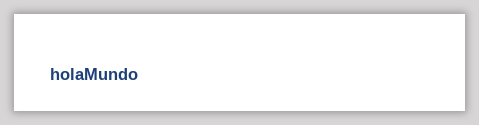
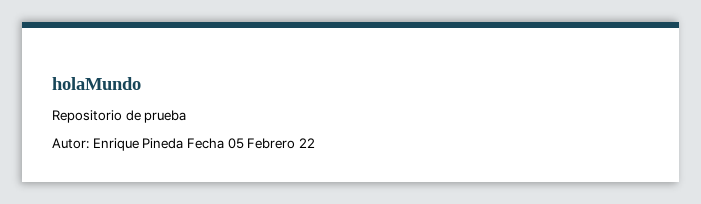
+ Repositorio de prueba
+ Autor: Enrique Pineda Fecha 05 Febrero 22

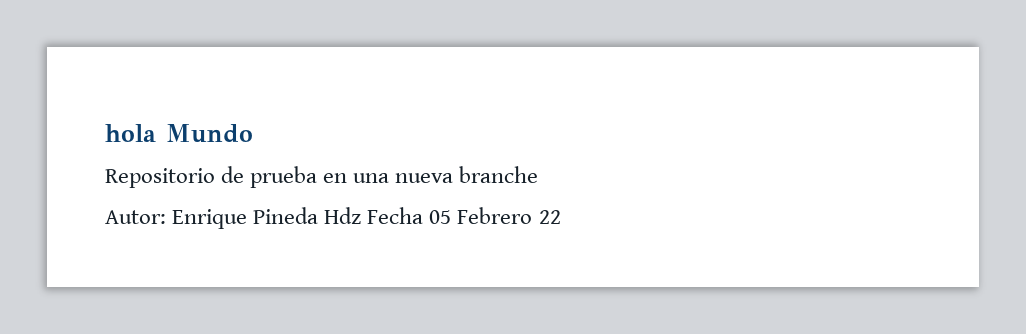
- holaMundo
+ hola Mundo
- Repositorio de prueba
+ Repositorio de prueba en una nueva branche
- Autor: Enrique Pineda Fecha 05 Febrero 22
+ Autor: Enrique Pineda Hdz Fecha 05 Febrero 22

